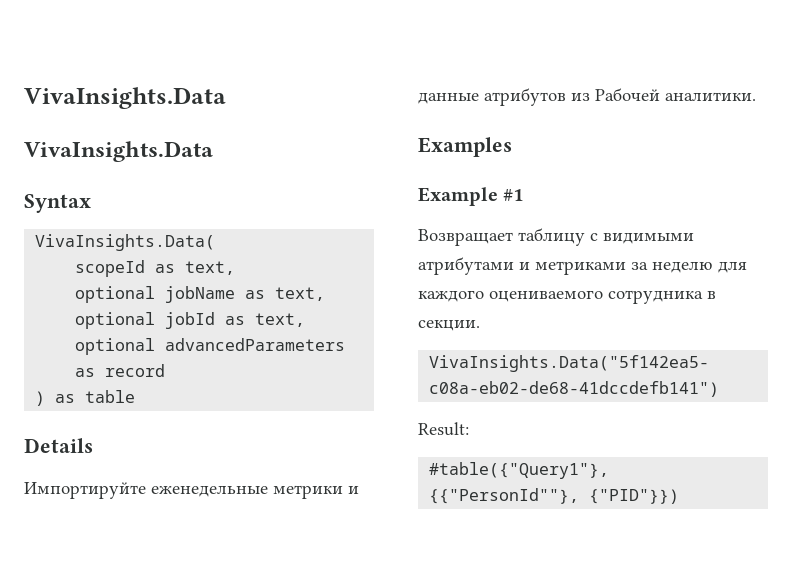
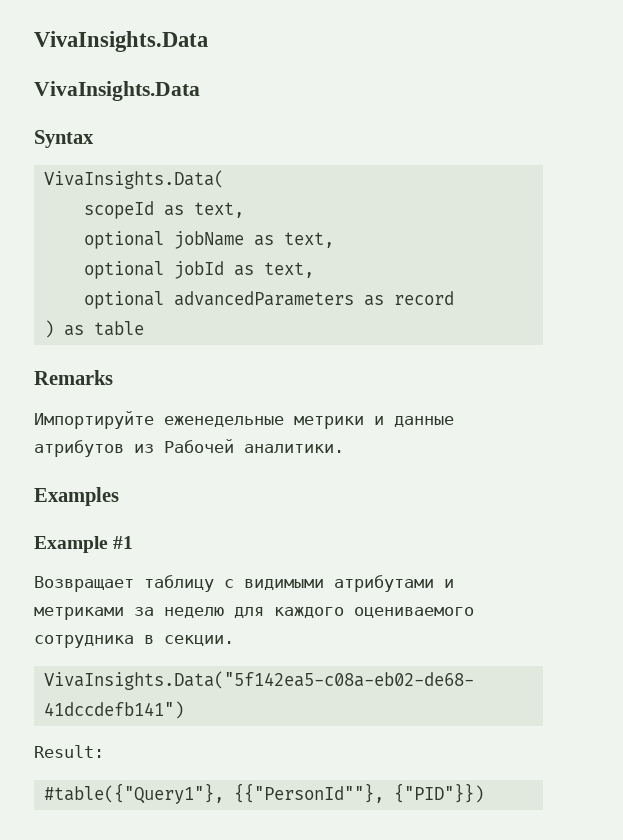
- Details
+ Remarks

